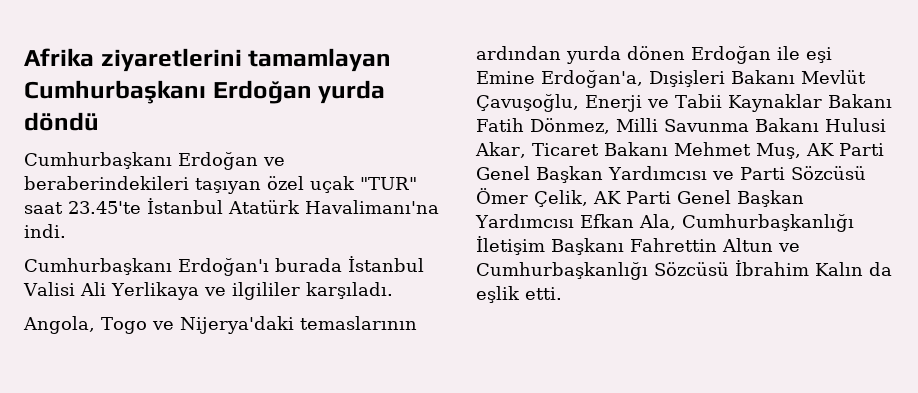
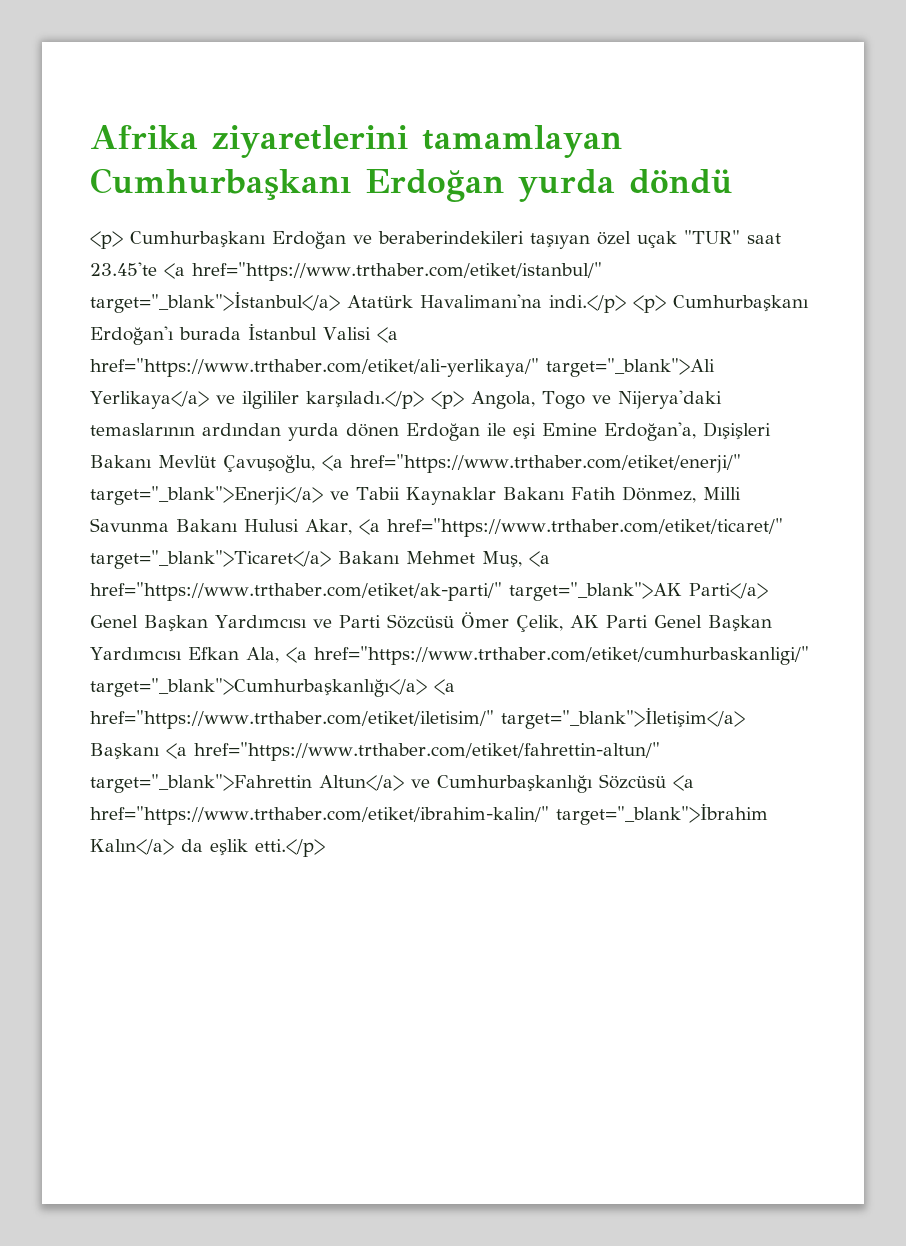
- Cumhurbaşkanı Erdoğan ve beraberindekileri taşıyan özel uçak "TUR" saat 23.45'te İstanbul Atatürk Havalimanı'na indi.
- Cumhurbaşkanı Erdoğan'ı burada İstanbul Valisi Ali Yerlikaya ve ilgililer karşıladı.
- Angola, Togo ve Nijerya'daki temaslarının ardından yurda dönen Erdoğan ile eşi Emine Erdoğan'a, Dışişleri Bakanı Mevlüt Çavuşoğlu, Enerji ve Tabii Kaynaklar Bakanı Fatih Dönmez, Milli Savunma Bakanı Hulusi Akar, Ticaret Bakanı Mehmet Muş, AK Parti Genel Başkan Yardımcısı ve Parti Sözcüsü Ömer Çelik, AK Parti Genel Başkan Yardımcısı Efkan Ala, Cumhurbaşkanlığı İletişim Başkanı Fahrettin Altun ve Cumhurbaşkanlığı Sözcüsü İbrahim Kalın da eşlik etti.
+ <p> Cumhurbaşkanı Erdoğan ve beraberindekileri taşıyan özel uçak "TUR" saat 23.45'te <a href="https://www.trthaber.com/etiket/istanbul/" target="_blank">İstanbul</a> Atatürk Havalimanı'na indi.</p> <p> Cumhurbaşkanı Erdoğan'ı burada İstanbul Valisi <a href="https://www.trthaber.com/etiket/ali-yerlikaya/" target="_blank">Ali Yerlikaya</a> ve ilgililer karşıladı.</p> <p> Angola, Togo ve Nijerya'daki temaslarının ardından yurda dönen Erdoğan ile eşi Emine Erdoğan'a, Dışişleri Bakanı Mevlüt Çavuşoğlu, <a href="https://www.trthaber.com/etiket/enerji/" target="_blank">Enerji</a> ve Tabii Kaynaklar Bakanı Fatih Dönmez, Milli Savunma Bakanı Hulusi Akar, <a href="https://www.trthaber.com/etiket/ticaret/" target="_blank">Ticaret</a> Bakanı Mehmet Muş, <a href="https://www.trthaber.com/etiket/ak-parti/" target="_blank">AK Parti</a> Genel Başkan Yardımcısı ve Parti Sözcüsü Ömer Çelik, AK Parti Genel Başkan Yardımcısı Efkan Ala, <a href="https://www.trthaber.com/etiket/cumhurbaskanligi/" target="_blank">Cumhurbaşkanlığı</a> <a href="https://www.trthaber.com/etiket/iletisim/" target="_blank">İletişim</a> Başkanı <a href="https://www.trthaber.com/etiket/fahrettin-altun/" target="_blank">Fahrettin Altun</a> ve Cumhurbaşkanlığı Sözcüsü <a href="https://www.trthaber.com/etiket/ibrahim-kalin/" target="_blank">İbrahim Kalın</a> da eşlik etti.</p>

